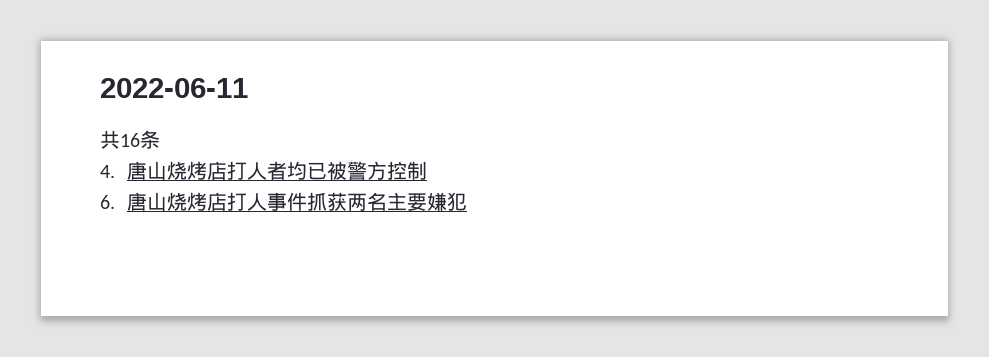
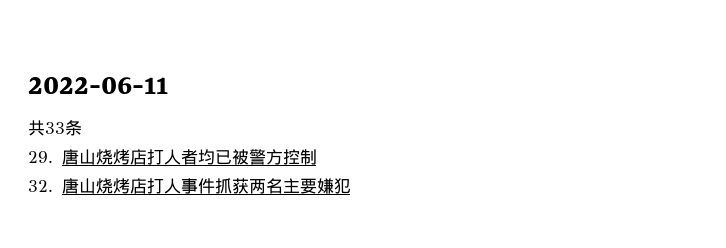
- 共16条
+ 共33条
- 4.唐山烧烤店打人者均已被警方控制
+ 29.唐山烧烤店打人者均已被警方控制
- 6.唐山烧烤店打人事件抓获两名主要嫌犯
+ 32.唐山烧烤店打人事件抓获两名主要嫌犯

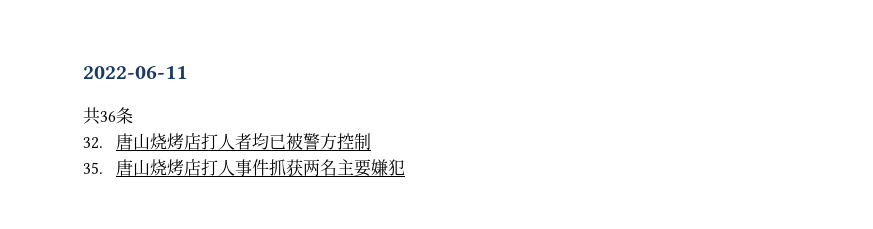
- 共33条
+ 共36条
- 29.唐山烧烤店打人者均已被警方控制
+ 32.唐山烧烤店打人者均已被警方控制
- 32.唐山烧烤店打人事件抓获两名主要嫌犯
+ 35.唐山烧烤店打人事件抓获两名主要嫌犯

